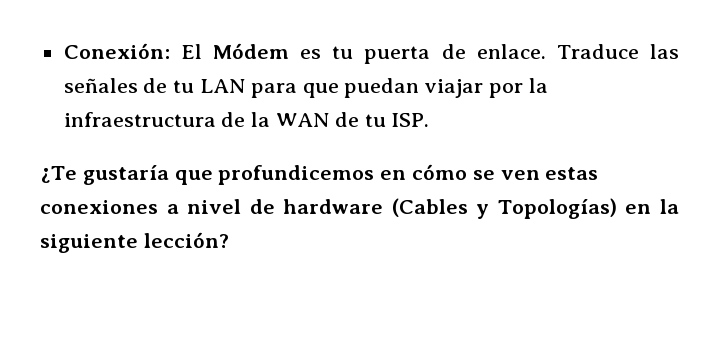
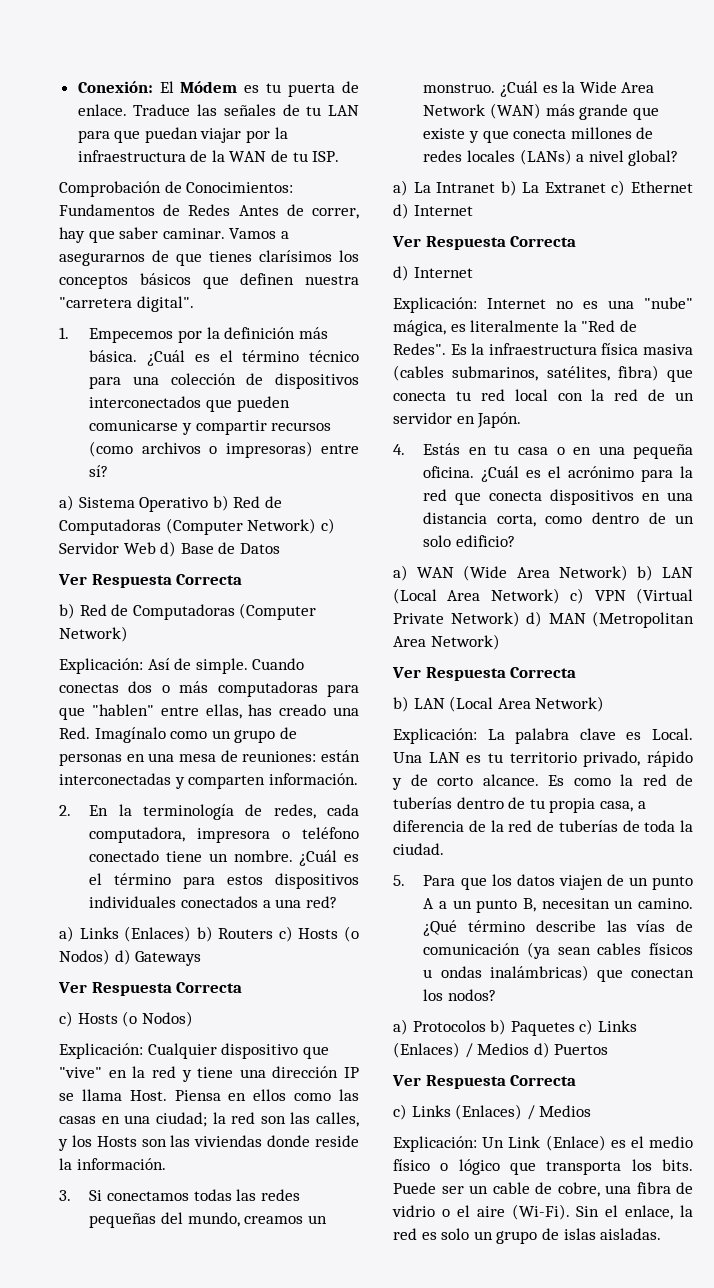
- ¿Te gustaría que profundicemos en cómo se ven estas conexiones a nivel de hardware (Cables y Topologías) en la siguiente lección?
+ Comprobación de Conocimientos: Fundamentos de Redes Antes de correr, hay que saber caminar. Vamos a asegurarnos de que tienes clarísimos los conceptos básicos que definen nuestra "carretera digital".
+ 1. Empecemos por la definición más básica. ¿Cuál es el término técnico para una colección de dispositivos interconectados que pueden comunicarse y compartir recursos (como archivos o impresoras) entre sí?
+ a) Sistema Operativo b) Red de Computadoras (Computer Network) c) Servidor Web d) Base de Datos
+ Ver Respuesta Correcta
+ b) Red de Computadoras (Computer Network)
+ Explicación: Así de simple. Cuando conectas dos o más computadoras para que "hablen" entre ellas, has creado una Red. Imagínalo como un grupo de personas en una mesa de reuniones: están interconectadas y comparten información.
+ 2. En la terminología de redes, cada computadora, impresora o teléfono conectado tiene un nombre. ¿Cuál es el término para estos dispositivos individuales conectados a una red?
+ a) Links (Enlaces) b) Routers c) Hosts (o Nodos) d) Gateways
+ Ver Respuesta Correcta
+ c) Hosts (o Nodos)
+ Explicación: Cualquier dispositivo que "vive" en la red y tiene una dirección IP se llama Host. Piensa en ellos como las casas en una ciudad; la red son las calles, y los Hosts son las viviendas donde reside la información.
+ 3. Si conectamos todas las redes pequeñas del mundo, creamos un monstruo. ¿Cuál es la Wide Area Network (WAN) más grande que existe y que conecta millones de redes locales (LANs) a nivel global?
+ a) La Intranet b) La Extranet c) Ethernet d) Internet
+ Ver Respuesta Correcta
+ d) Internet
+ Explicación: Internet no es una "nube" mágica, es literalmente la "Red de Redes". Es la infraestructura física masiva (cables submarinos, satélites, fibra) que conecta tu red local con la red de un servidor en Japón.
+ 4. Estás en tu casa o en una pequeña oficina. ¿Cuál es el acrónimo para la red que conecta dispositivos en una distancia corta, como dentro de un solo edificio?
+ a) WAN (Wide Area Network) b) LAN (Local Area Network) c) VPN (Virtual Private Network) d) MAN (Metropolitan Area Network)
+ Ver Respuesta Correcta
+ b) LAN (Local Area Network)
+ Explicación: La palabra clave es Local. Una LAN es tu territorio privado, rápido y de corto alcance. Es como la red de tuberías dentro de tu propia casa, a diferencia de la red de tuberías de toda la ciudad.
+ 5. Para que los datos viajen de un punto A a un punto B, necesitan un camino. ¿Qué término describe las vías de comunicación (ya sean cables físicos u ondas inalámbricas) que conectan los nodos?
+ a) Protocolos b) Paquetes c) Links (Enlaces) / Medios d) Puertos
+ Ver Respuesta Correcta
+ c) Links (Enlaces) / Medios
+ Explicación: Un Link (Enlace) es el medio físico o lógico que transporta los bits. Puede ser un cable de cobre, una fibra de vidrio o el aire (Wi-Fi). Sin el enlace, la red es solo un grupo de islas aisladas.

